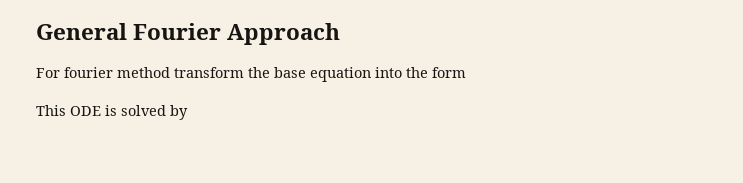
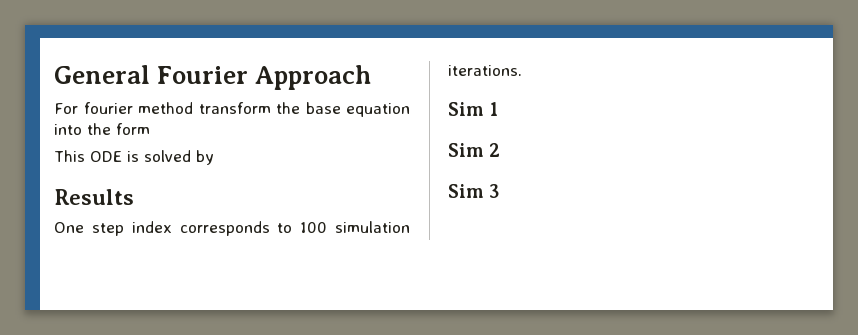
+ Results
+ One step index corresponds to 100 simulation iterations.
+ Sim 1
+ Sim 2
+ Sim 3

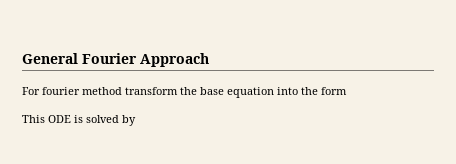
- Results
- One step index corresponds to 100 simulation iterations.
- Sim 1
- Sim 2
- Sim 3

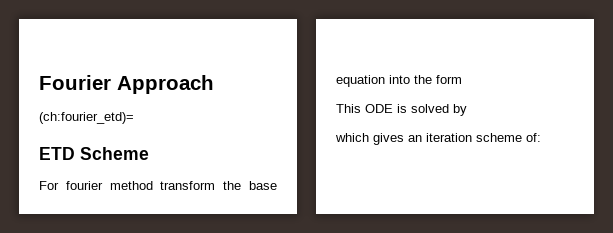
- General Fourier Approach
+ Fourier Approach
+ (ch:fourier_etd)=
+ ETD Scheme
+ which gives an iteration scheme of:

